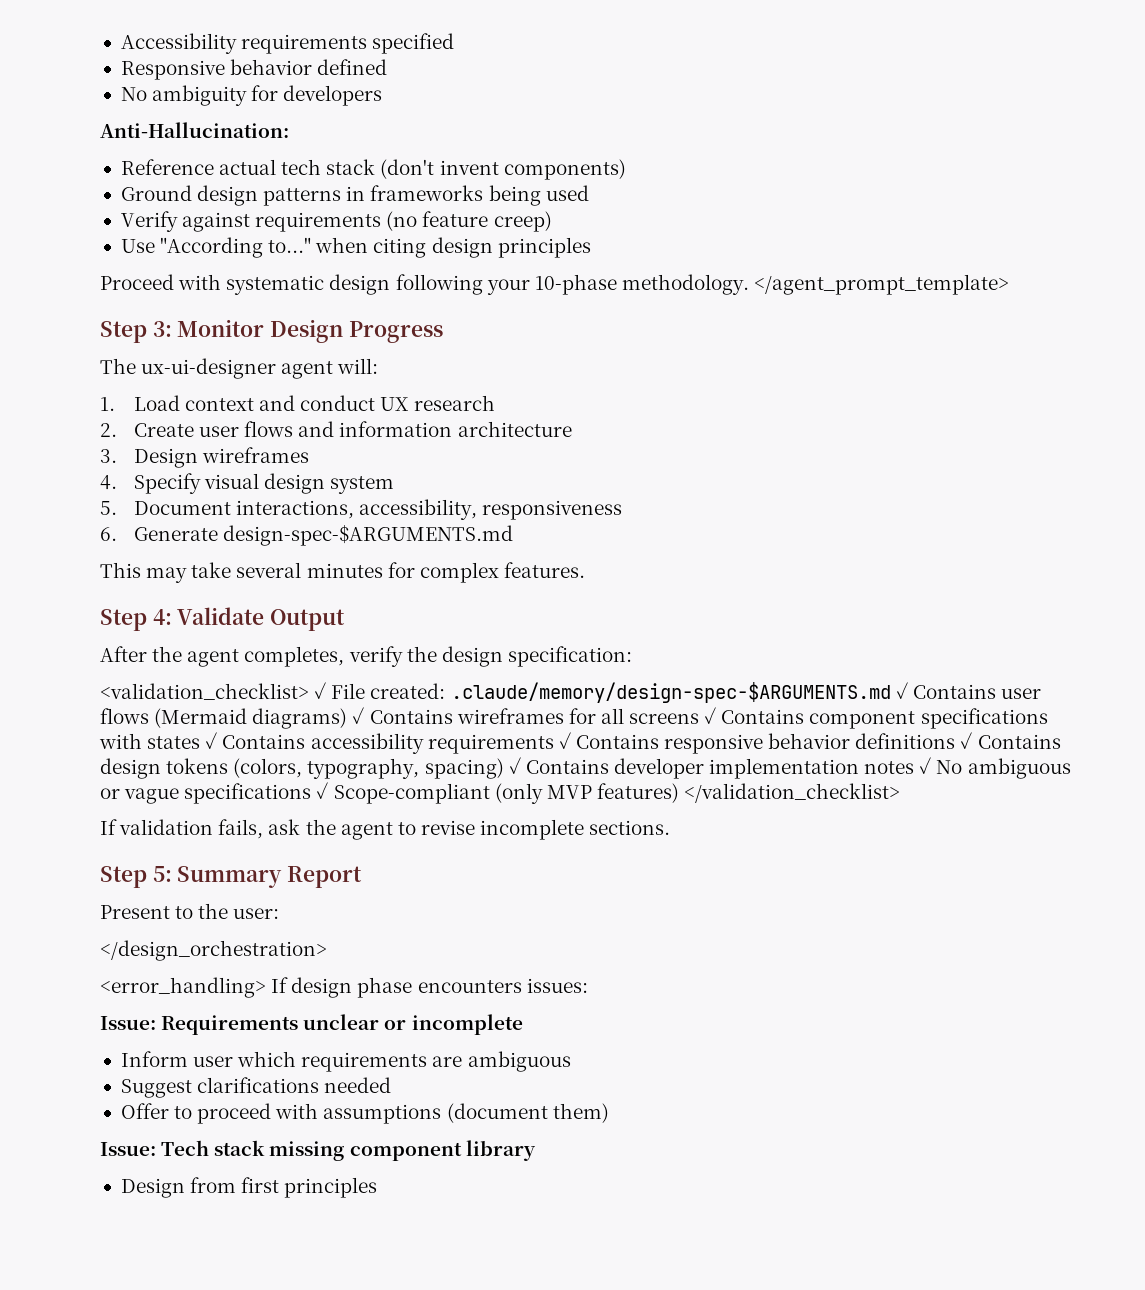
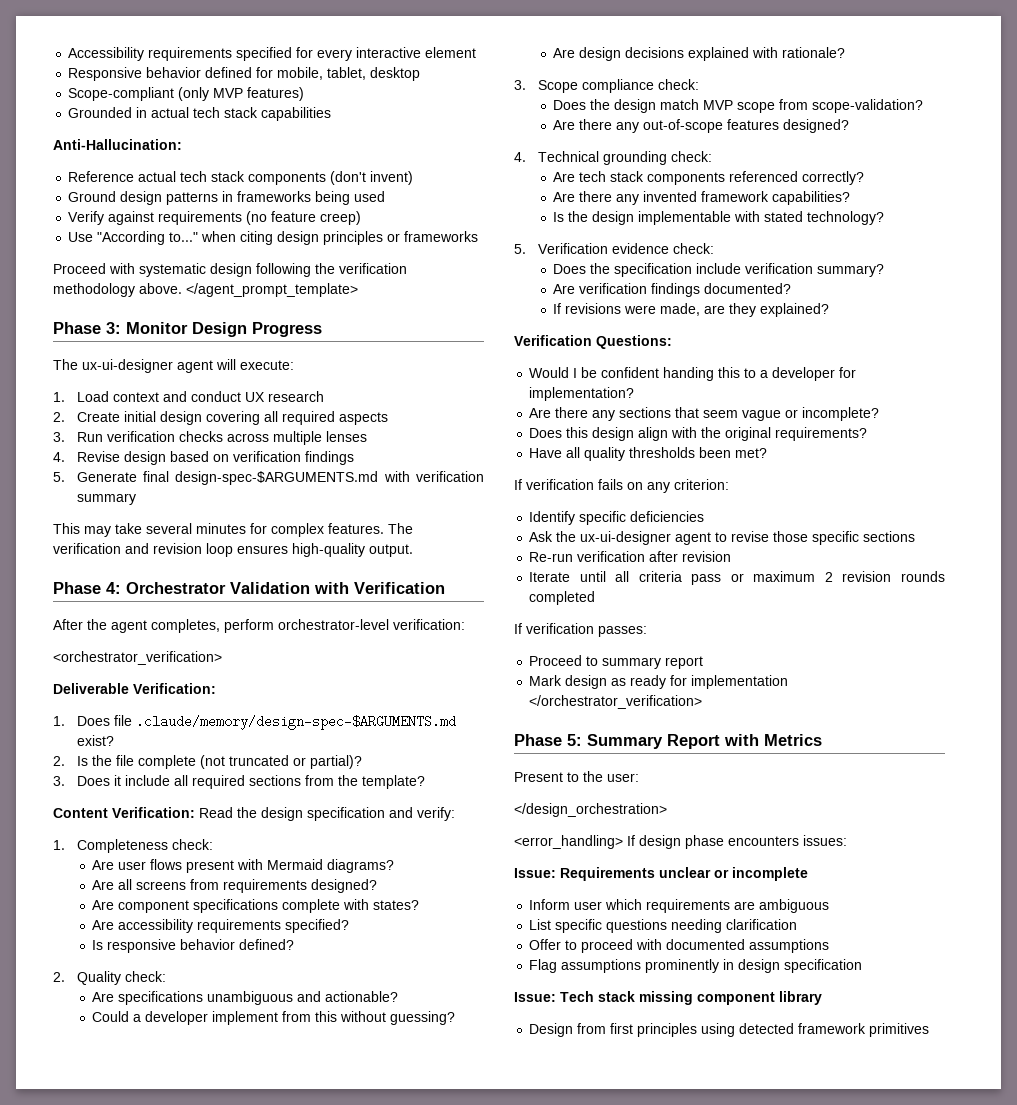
- Accessibility requirements specified
+ Accessibility requirements specified for every interactive element
- Responsive behavior defined
- No ambiguity for developers
+ Responsive behavior defined for mobile, tablet, desktop
+ Scope-compliant (only MVP features)
+ Grounded in actual tech stack capabilities
- Reference actual tech stack (don't invent components)
+ Reference actual tech stack components (don't invent)
- Use "According to..." when citing design principles
+ Use "According to..." when citing design principles or frameworks
- Proceed with systematic design following your 10-phase methodology.
+ Proceed with systematic design following the verification methodology above.
- Step 3: Monitor Design Progress
+ Phase 3: Monitor Design Progress
- The ux-ui-designer agent will:
+ The ux-ui-designer agent will execute:
- 2. Create user flows and information architecture
- 3. Design wireframes
- 4. Specify visual design system
- 5. Document interactions, accessibility, responsiveness
- 6. Generate design-spec-$ARGUMENTS.md
+ 2. Create initial design covering all required aspects
+ 3. Run verification checks across multiple lenses
+ 4. Revise design based on verification findings
+ 5. Generate final design-spec-$ARGUMENTS.md with verification summary
- This may take several minutes for complex features.
- Step 4: Validate Output
- After the agent completes, verify the design specification:
- <validation_checklist> ✓ File created: .claude/memory/design-spec-$ARGUMENTS.md ✓ Contains user flows (Mermaid diagrams) ✓ Contains wireframes for all screens ✓ Contains component specifications with states ✓ Contains accessibility requirements ✓ Contains responsive behavior definitions ✓ Contains design tokens (colors, typography, spacing) ✓ Contains developer implementation notes ✓ No ambiguous or vague specifications ✓ Scope-compliant (only MVP features) </validation_checklist>
- If validation fails, ask the agent to revise incomplete sections.
- Step 5: Summary Report
+ This may take several minutes for complex features. The verification and revision loop ensures high-quality output.
+ Phase 4: Orchestrator Validation with Verification
+ After the agent completes, perform orchestrator-level verification:
+ <orchestrator_verification>
+ Deliverable Verification:
+ 1. Does file .claude/memory/design-spec-$ARGUMENTS.md exist?
+ 2. Is the file complete (not truncated or partial)?
+ 3. Does it include all required sections from the template?
+ Content Verification: Read the design specification and verify:
+ 1. Completeness check:
+ Are user flows present with Mermaid diagrams?
+ Are all screens from requirements designed?
+ Are component specifications complete with states?
+ Are accessibility requirements specified?
+ Is responsive behavior defined?
+ 2. Quality check:
+ Are specifications unambiguous and actionable?
+ Could a developer implement from this without guessing?
+ Are design decisions explained with rationale?
+ 3. Scope compliance check:
+ Does the design match MVP scope from scope-validation?
+ Are there any out-of-scope features designed?
+ 4. Technical grounding check:
+ Are tech stack components referenced correctly?
+ Are there any invented framework capabilities?
+ Is the design implementable with stated technology?
+ 5. Verification evidence check:
+ Does the specification include verification summary?
+ Are verification findings documented?
+ If revisions were made, are they explained?
+ Verification Questions:
+ Would I be confident handing this to a developer for implementation?
+ Are there any sections that seem vague or incomplete?
+ Does this design align with the original requirements?
+ Have all quality thresholds been met?
+ If verification fails on any criterion:
+ Identify specific deficiencies
+ Ask the ux-ui-designer agent to revise those specific sections
+ Re-run verification after revision
+ Iterate until all criteria pass or maximum 2 revision rounds completed
+ If verification passes:
+ Proceed to summary report
+ Mark design as ready for implementation </orchestrator_verification>
+ Phase 5: Summary Report with Metrics
- Suggest clarifications needed
+ List specific questions needing clarification
- Offer to proceed with assumptions (document them)
+ Offer to proceed with documented assumptions
+ Flag assumptions prominently in design specification
- Design from first principles
+ Design from first principles using detected framework primitives

